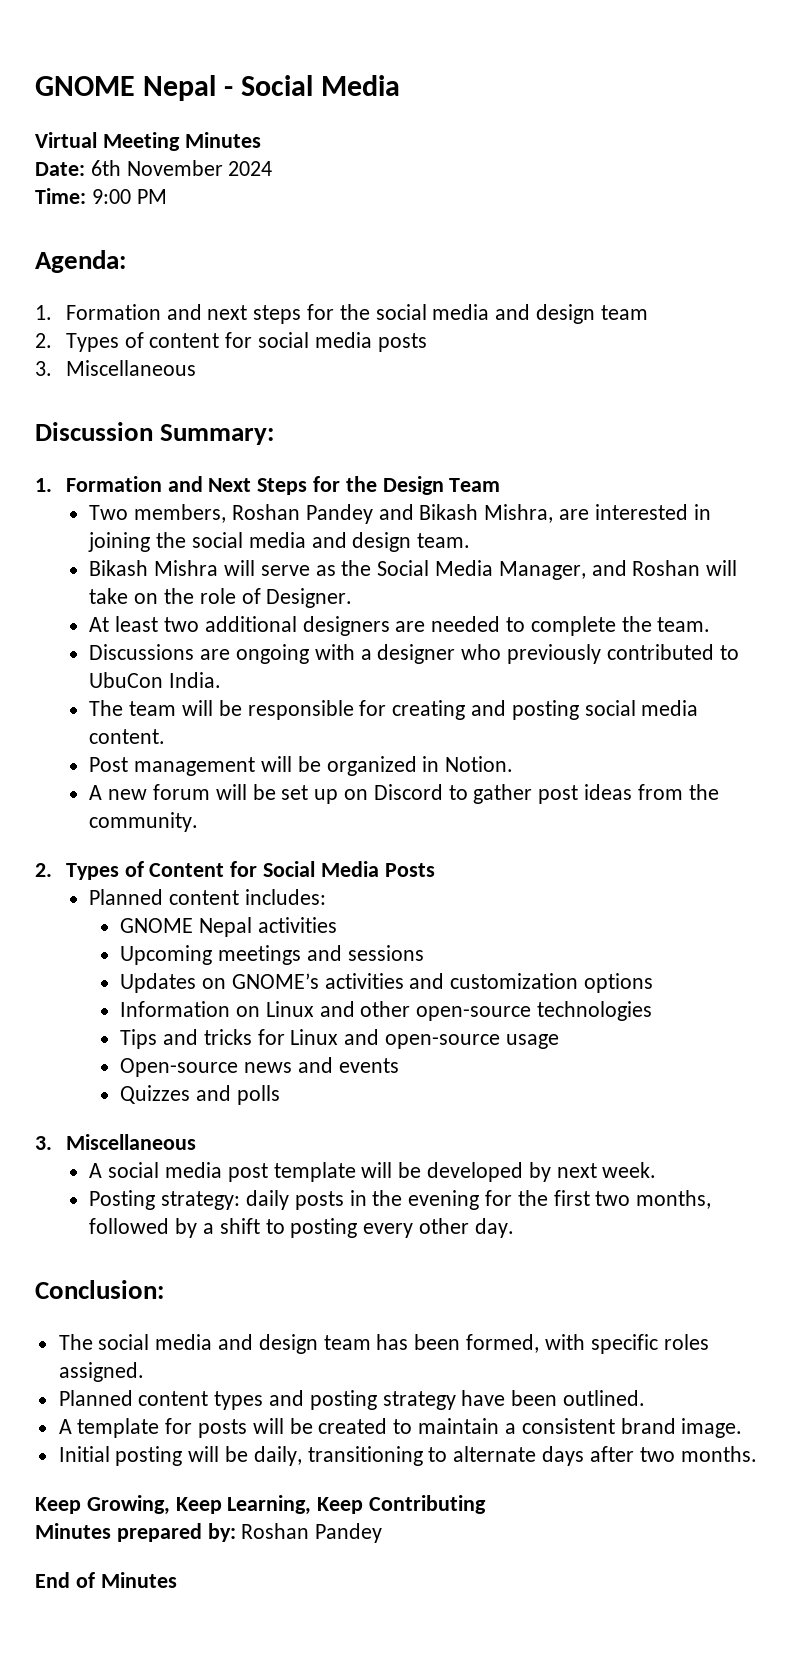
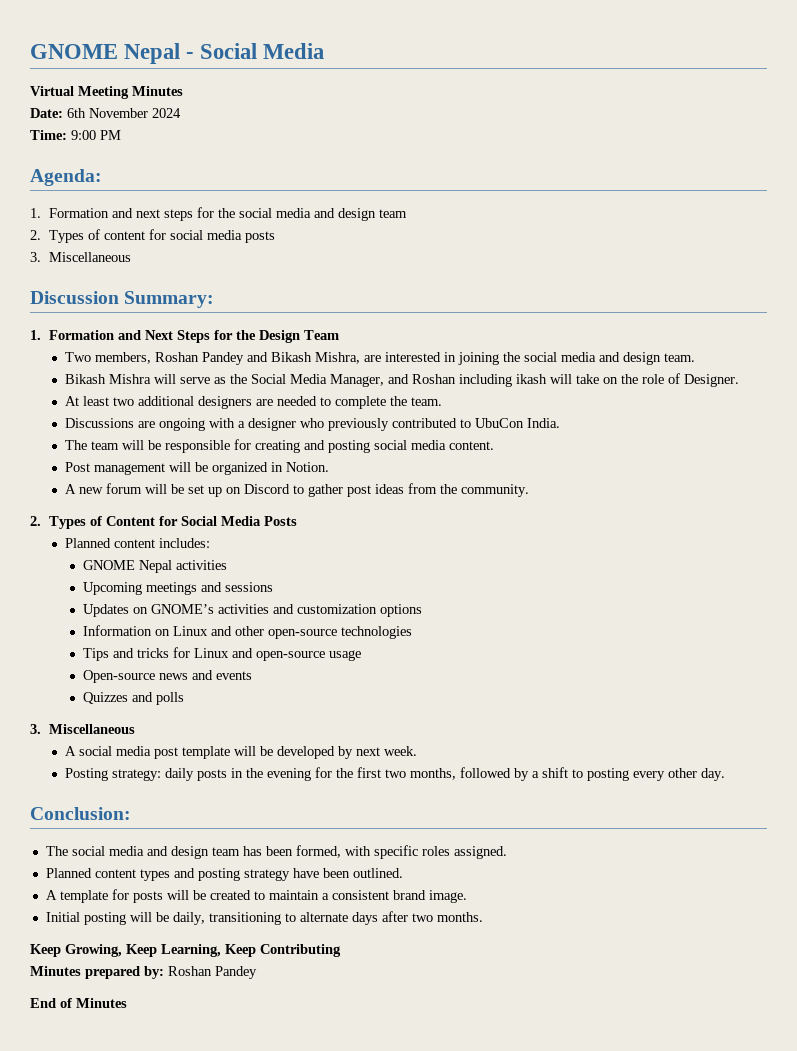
- Bikash Mishra will serve as the Social Media Manager, and Roshan will take on the role of Designer.
+ Bikash Mishra will serve as the Social Media Manager, and Roshan including ikash will take on the role of Designer.

